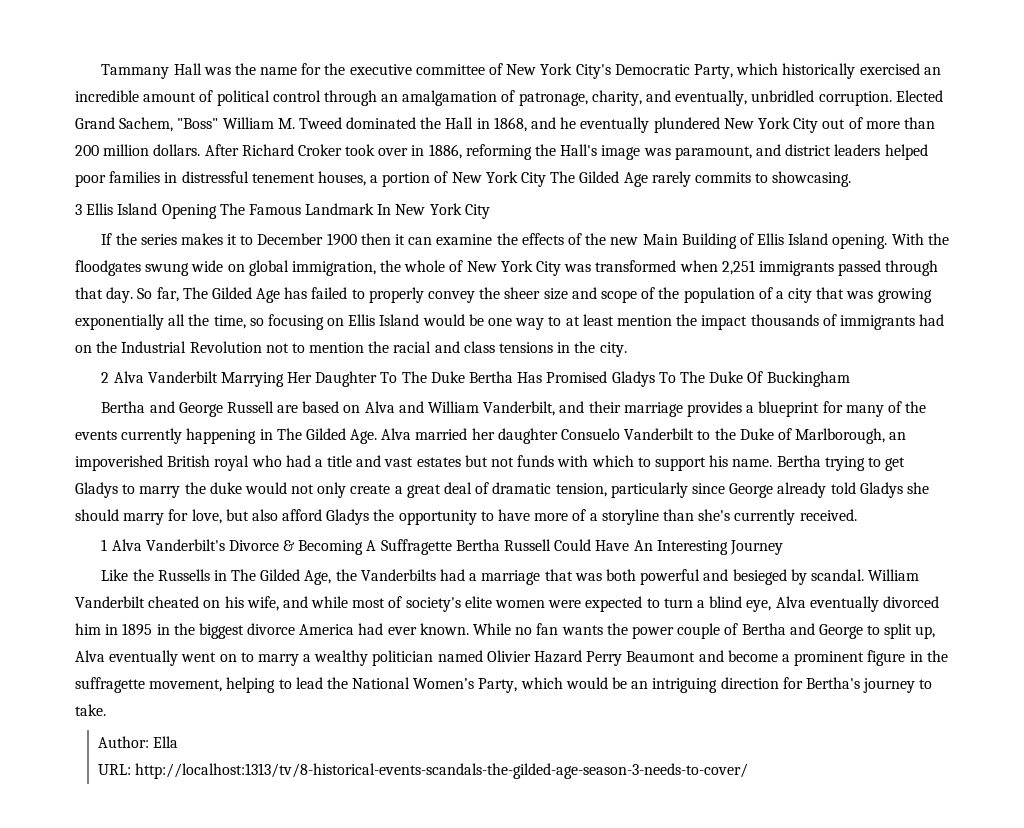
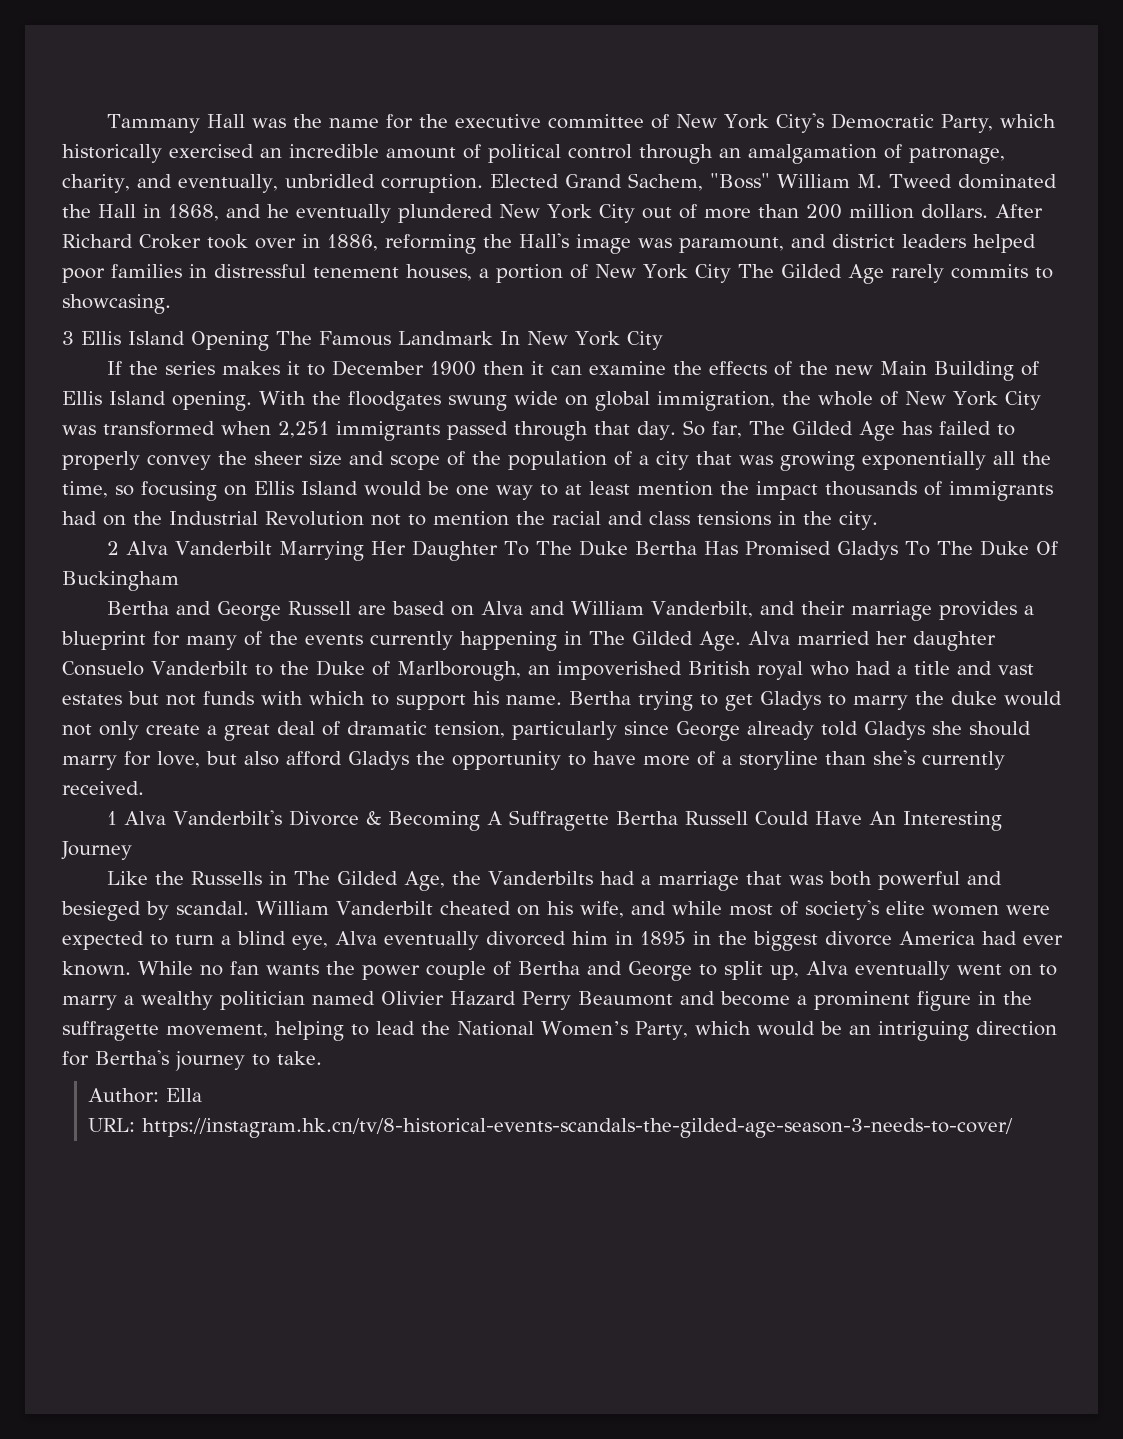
- URL: http://localhost:1313/tv/8-historical-events-scandals-the-gilded-age-season-3-needs-to-cover/
+ URL: https://instagram.hk.cn/tv/8-historical-events-scandals-the-gilded-age-season-3-needs-to-cover/

